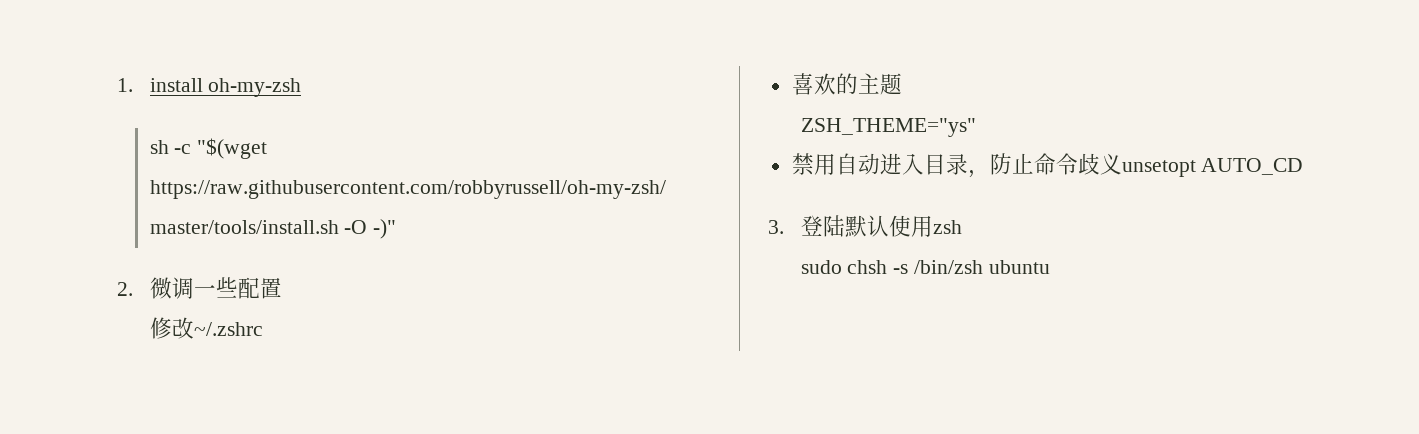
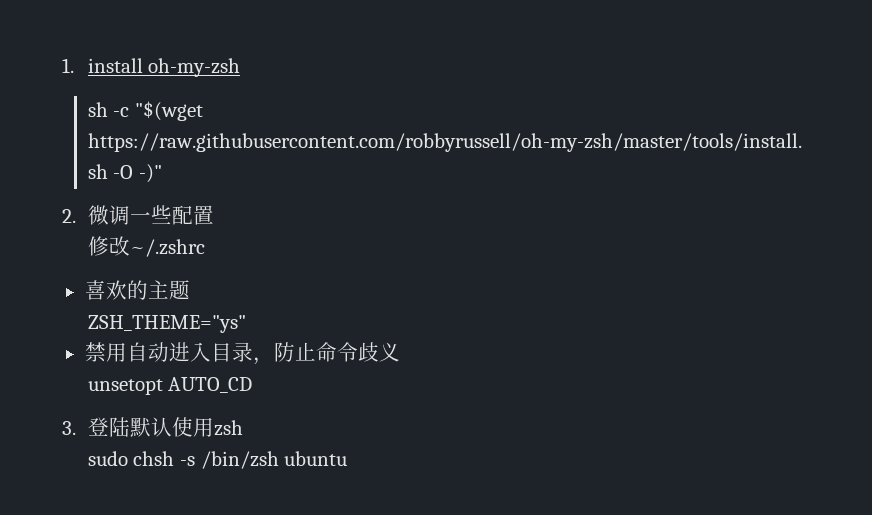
- 禁用自动进入目录，防止命令歧义unsetopt AUTO_CD
+ 禁用自动进入目录，防止命令歧义
+ unsetopt AUTO_CD

